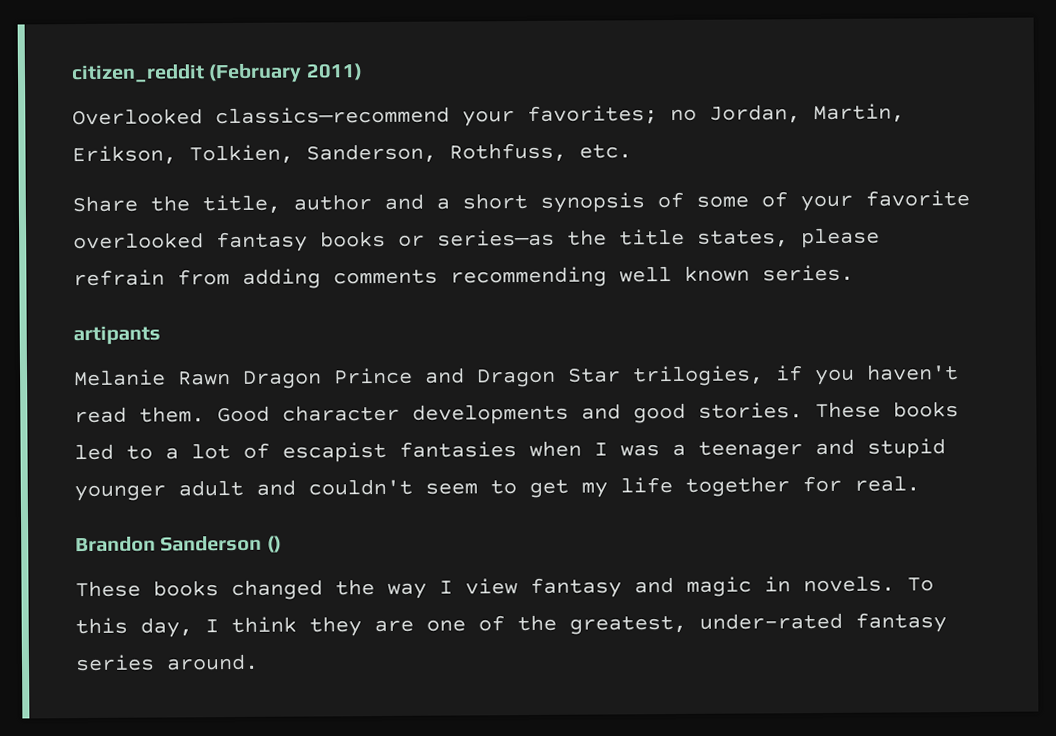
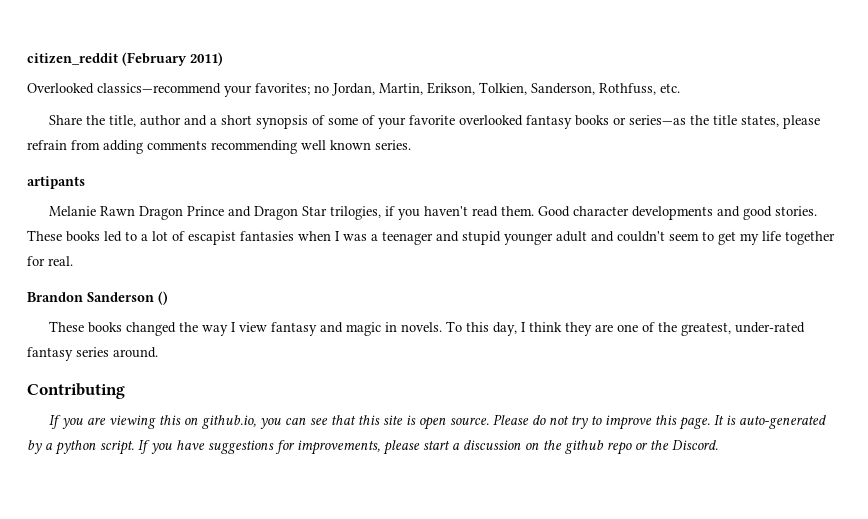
+ Contributing
+ If you are viewing this on github.io, you can see that this site is open source. Please do not try to improve this page. It is auto-generated by a python script. If you have suggestions for improvements, please start a discussion on the github repo or the Discord.

